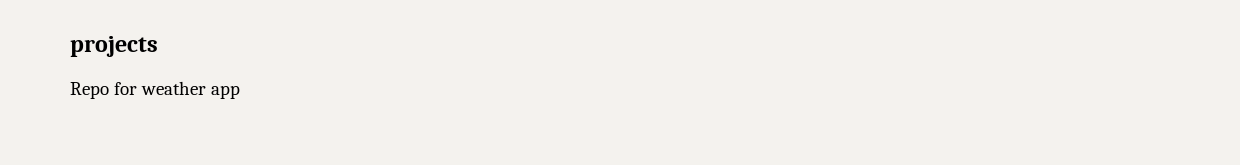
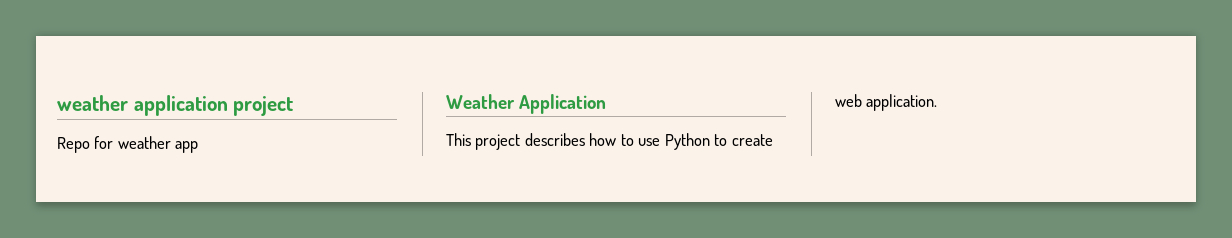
- projects
+ weather application project
+ Weather Application
+ This project describes how to use Python to create web application.

